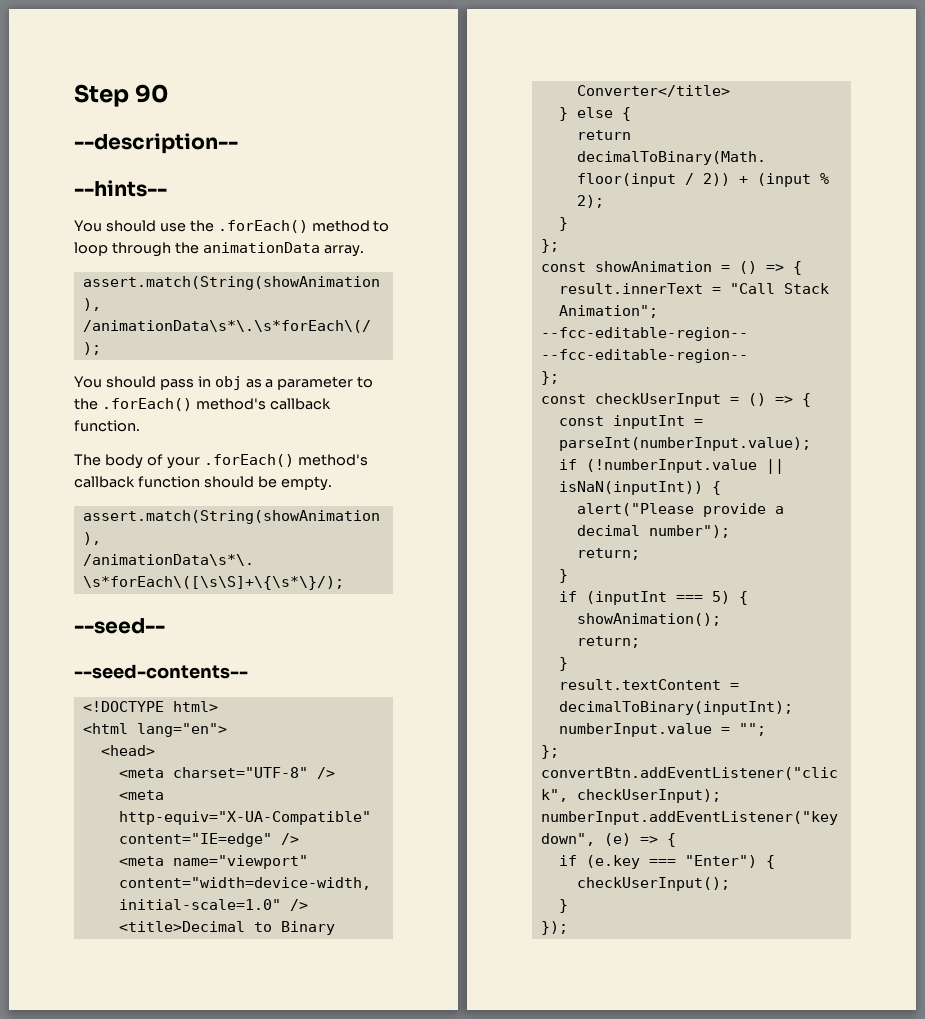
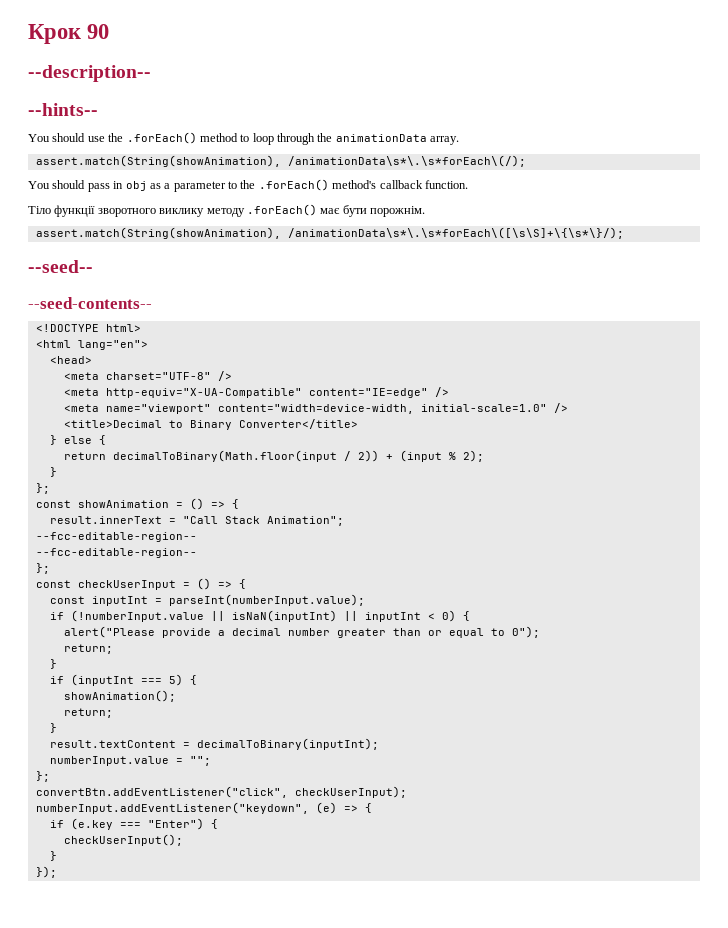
- Step 90
+ Крок 90
- The body of your .forEach() method's callback function should be empty.
+ Тіло функції зворотного виклику методу .forEach() має бути порожнім.
- if (!numberInput.value || isNaN(inputInt)) {
+ if (!numberInput.value || isNaN(inputInt) || inputInt < 0) {
- alert("Please provide a decimal number");
+ alert("Please provide a decimal number greater than or equal to 0");

